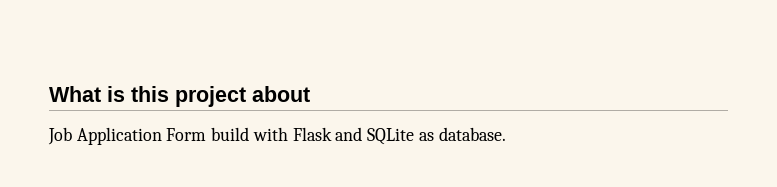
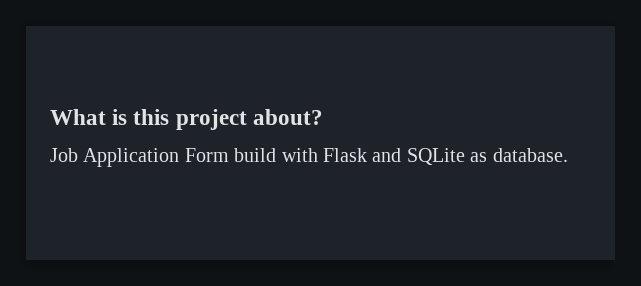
- What is this project about
+ What is this project about?

